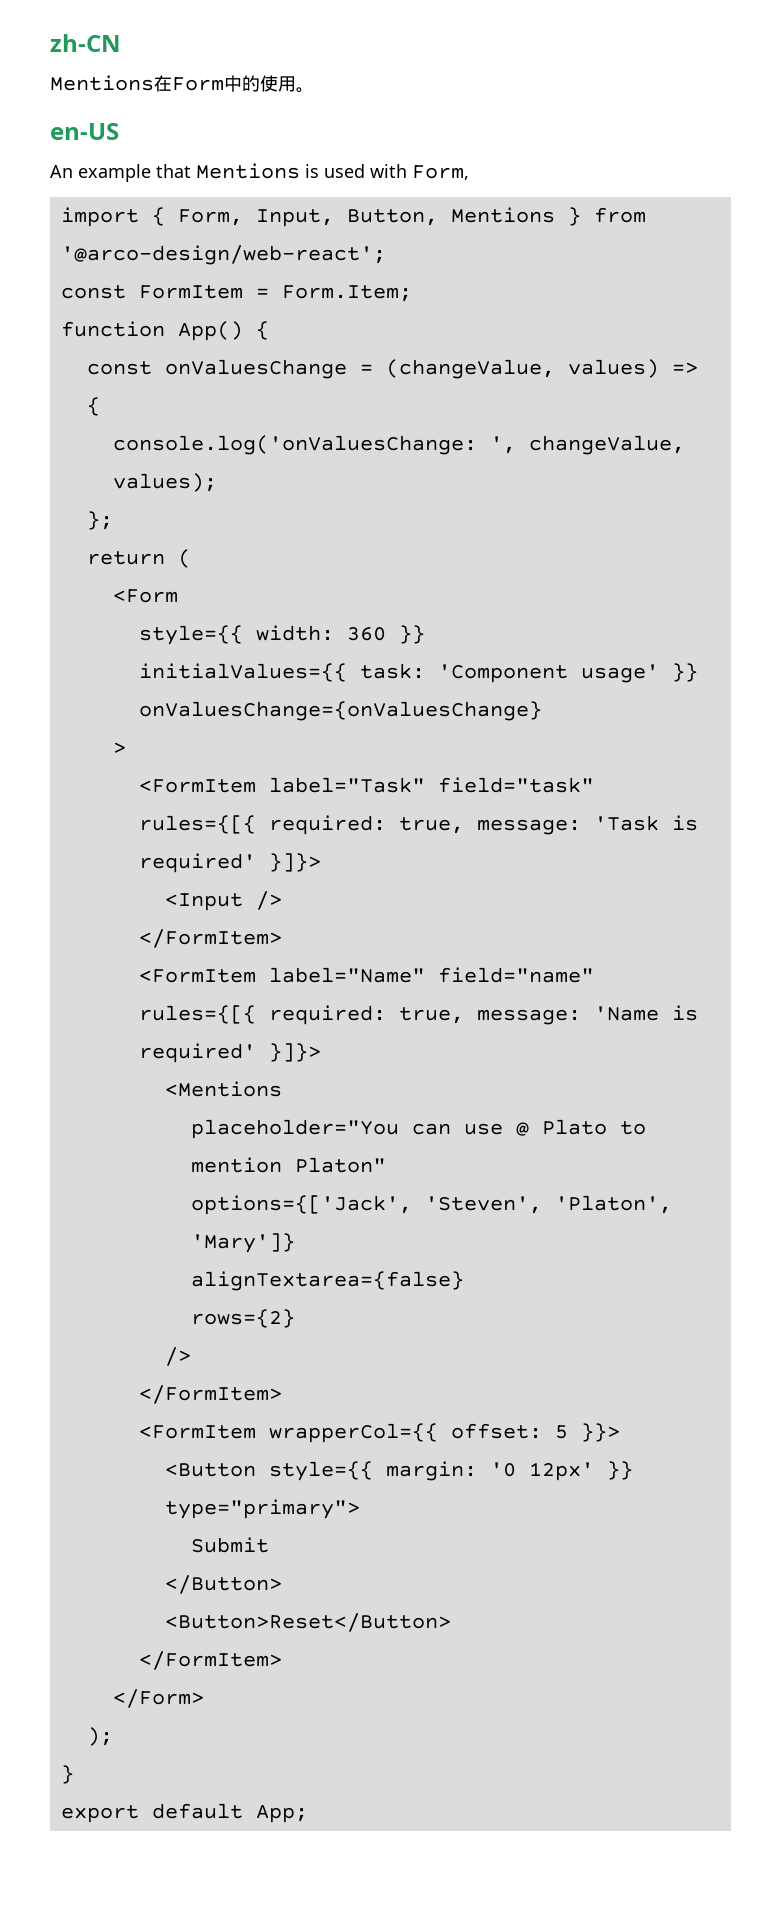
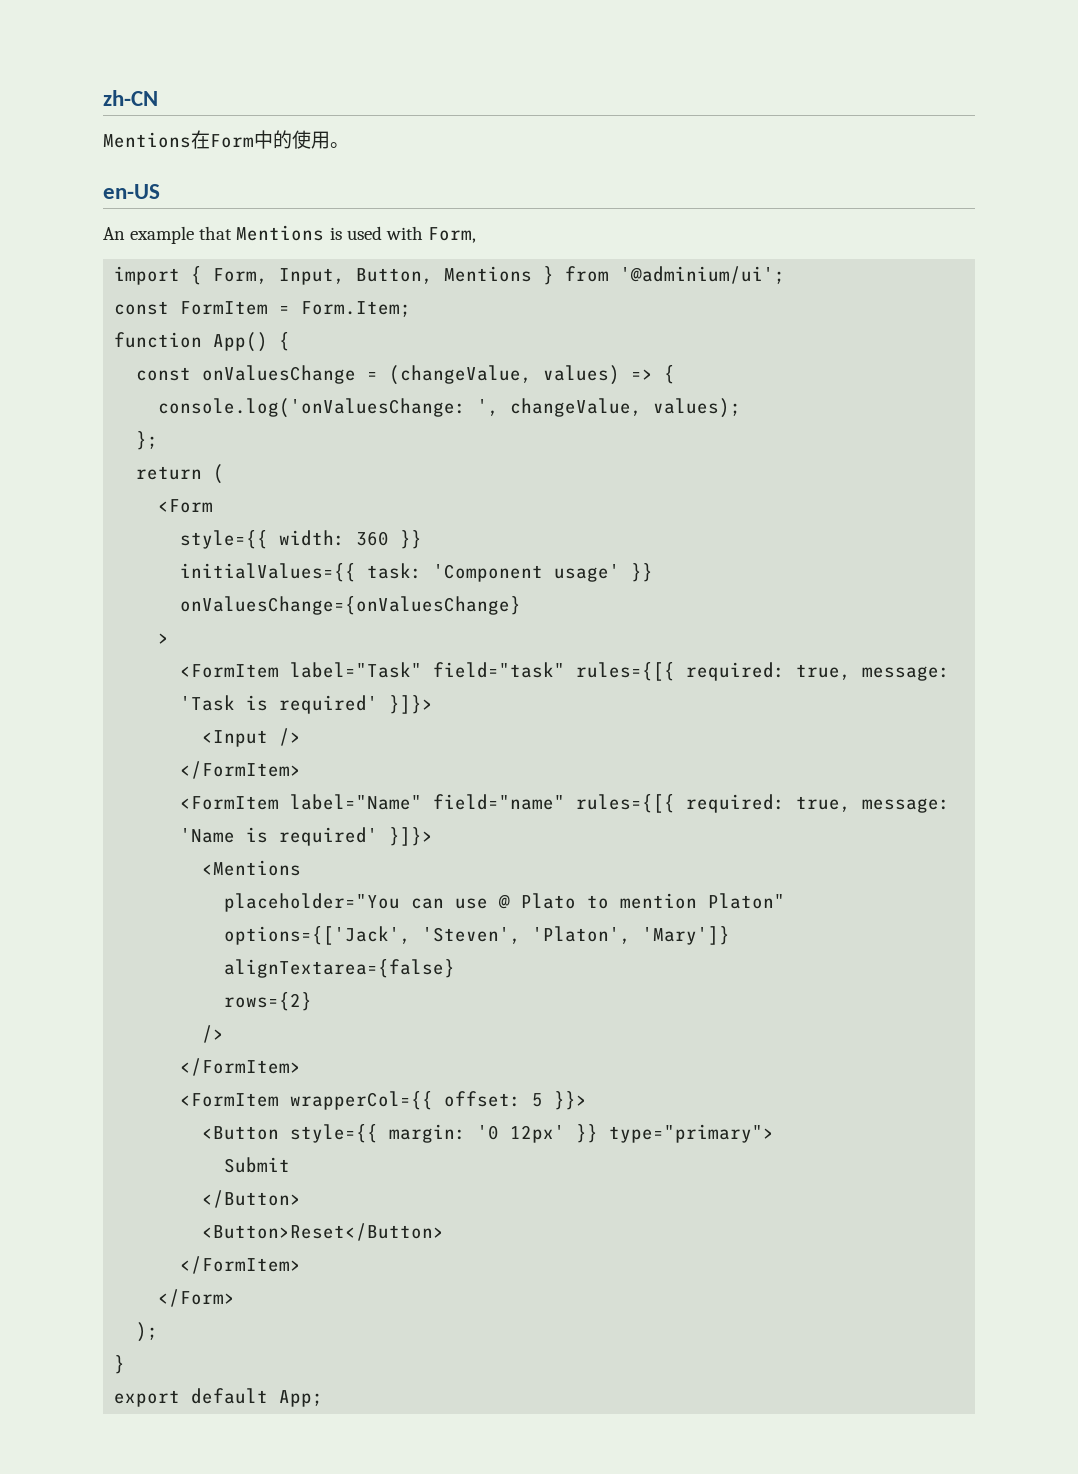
- import { Form, Input, Button, Mentions } from '@arco-design/web-react';
+ import { Form, Input, Button, Mentions } from '@adminium/ui';

